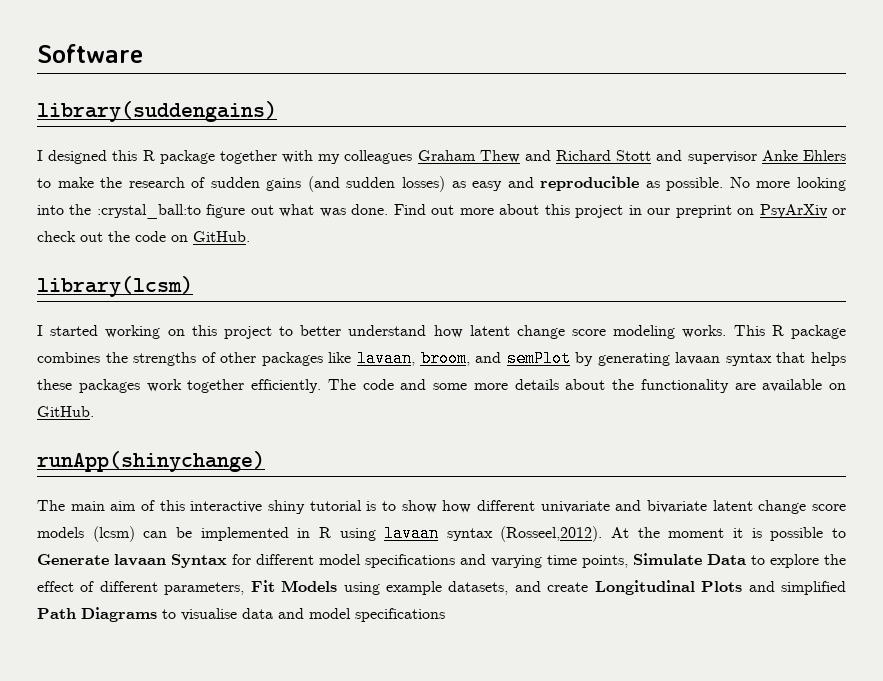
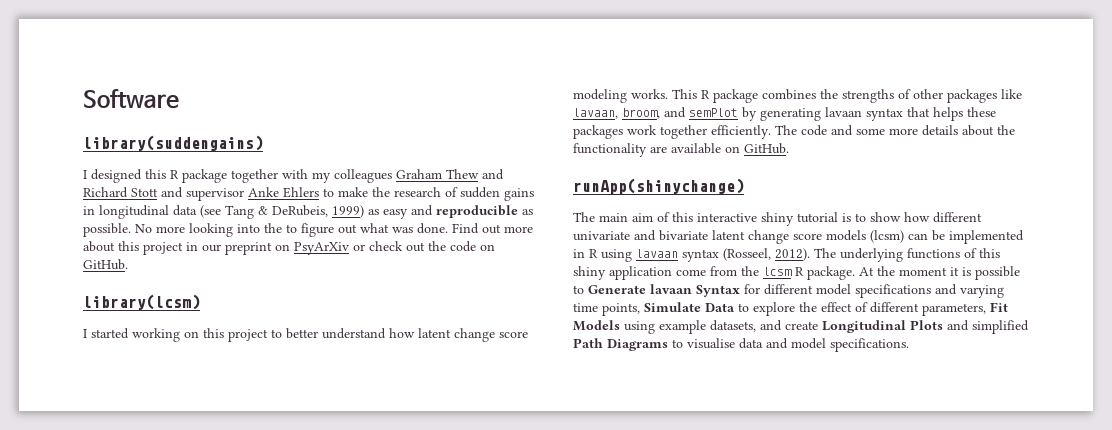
- I designed this R package together with my colleagues Graham Thew and Richard Stott and supervisor Anke Ehlers to make the research of sudden gains (and sudden losses) as easy and reproducible as possible.
+ I designed this R package together with my colleagues Graham Thew and Richard Stott and supervisor Anke Ehlers to make the research of sudden gains in longitudinal data (see Tang & DeRubeis, 1999) as easy and reproducible as possible.
- No more looking into the :crystal_ball:to figure out what was done.
+ No more looking into the to figure out what was done.
- The main aim of this interactive shiny tutorial is to show how different univariate and bivariate latent change score models (lcsm) can be implemented in R using lavaan syntax (Rosseel,2012).
+ The main aim of this interactive shiny tutorial is to show how different univariate and bivariate latent change score models (lcsm) can be implemented in R using lavaan syntax (Rosseel, 2012). The underlying functions of this shiny application come from the lcsm R package.
- At the moment it is possible to Generate lavaan Syntax for different model specifications and varying time points, Simulate Data to explore the effect of different parameters, Fit Models using example datasets, and create Longitudinal Plots and simplified Path Diagrams to visualise data and model specifications
+ At the moment it is possible to Generate lavaan Syntax for different model specifications and varying time points, Simulate Data to explore the effect of different parameters, Fit Models using example datasets, and create Longitudinal Plots and simplified Path Diagrams to visualise data and model specifications.

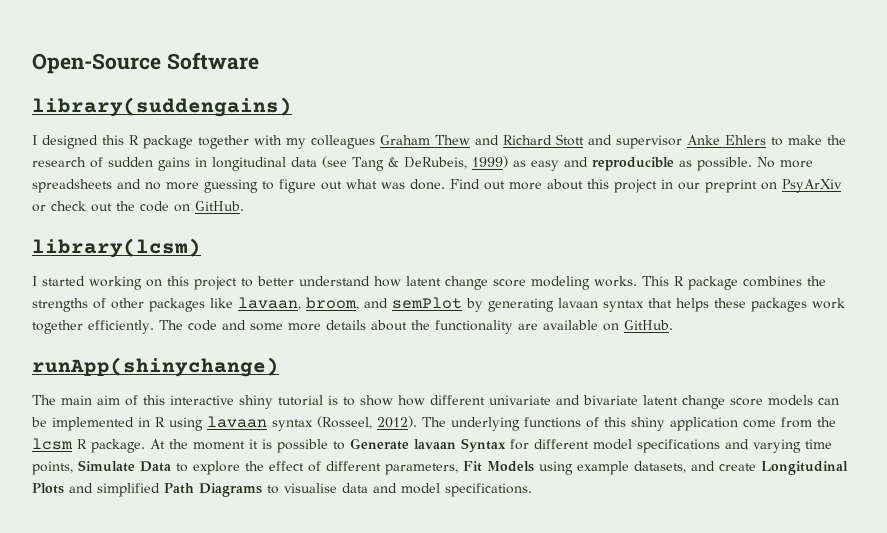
- Software
+ Open-Source Software
- No more looking into the to figure out what was done.
+ No more spreadsheets and no more guessing to figure out what was done.
- The main aim of this interactive shiny tutorial is to show how different univariate and bivariate latent change score models (lcsm) can be implemented in R using lavaan syntax (Rosseel, 2012).
+ The main aim of this interactive shiny tutorial is to show how different univariate and bivariate latent change score models can be implemented in R using lavaan syntax (Rosseel, 2012).

